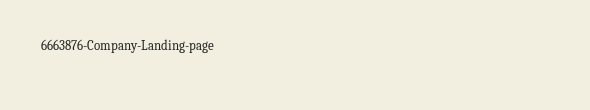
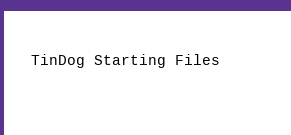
- 6663876-Company-Landing-page
+ TinDog Starting Files

